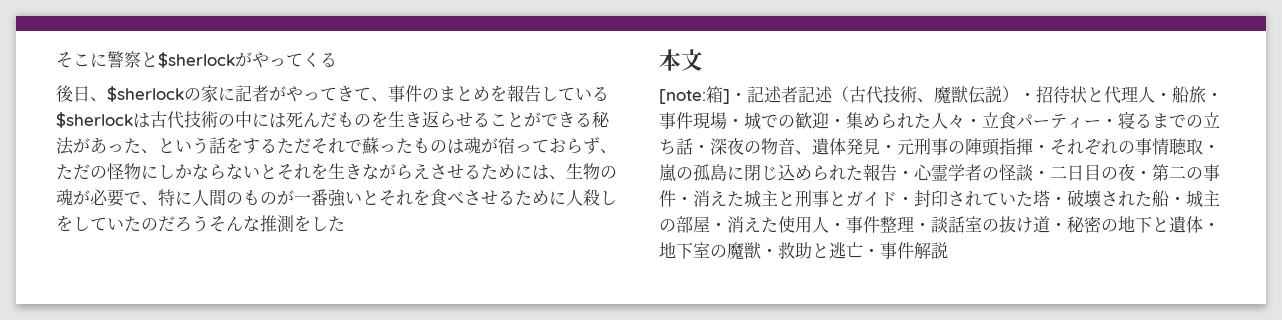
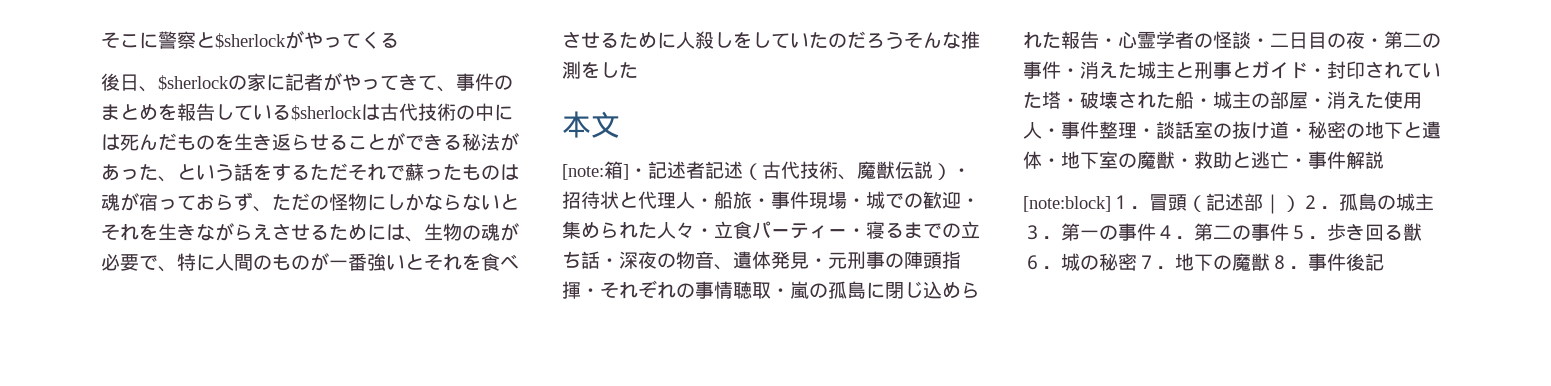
+ [note:block]１．冒頭（記述部｜）２．孤島の城主３．第一の事件４．第二の事件５．歩き回る獣６．城の秘密７．地下の魔獣８．事件後記

